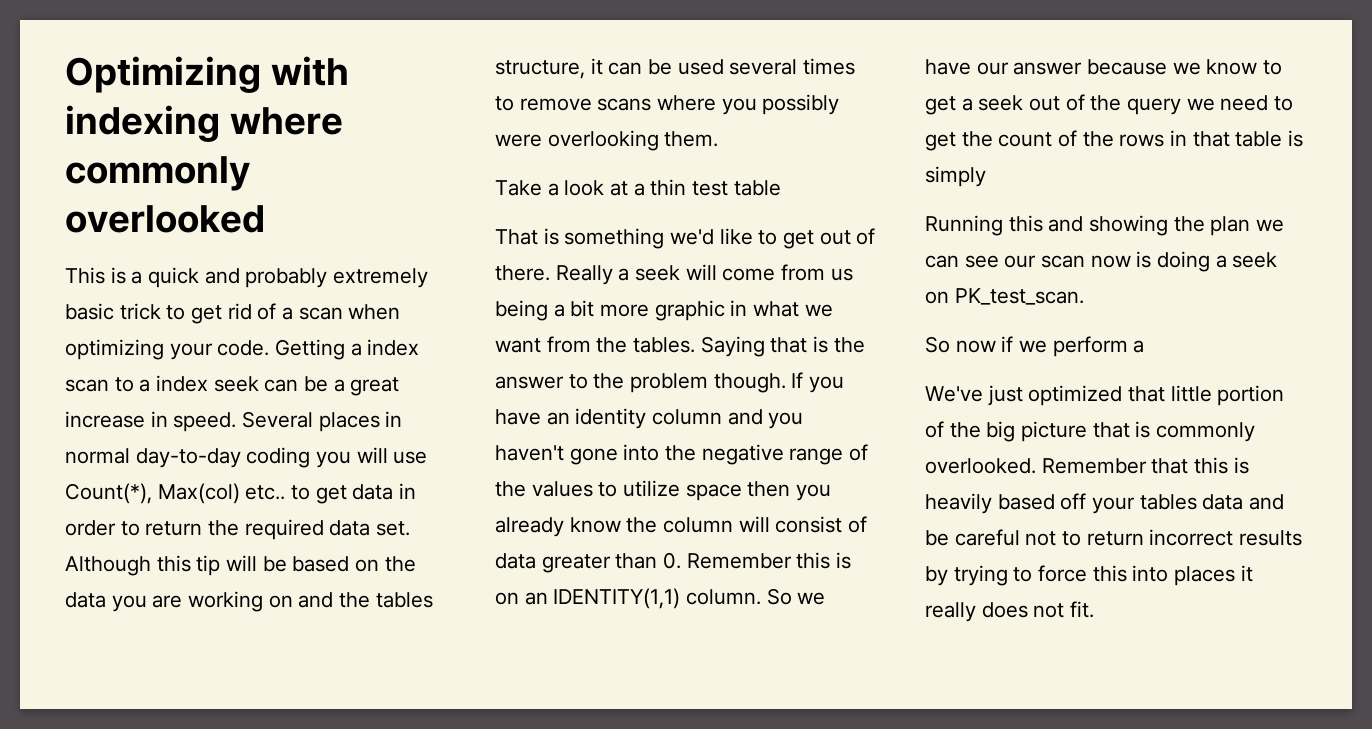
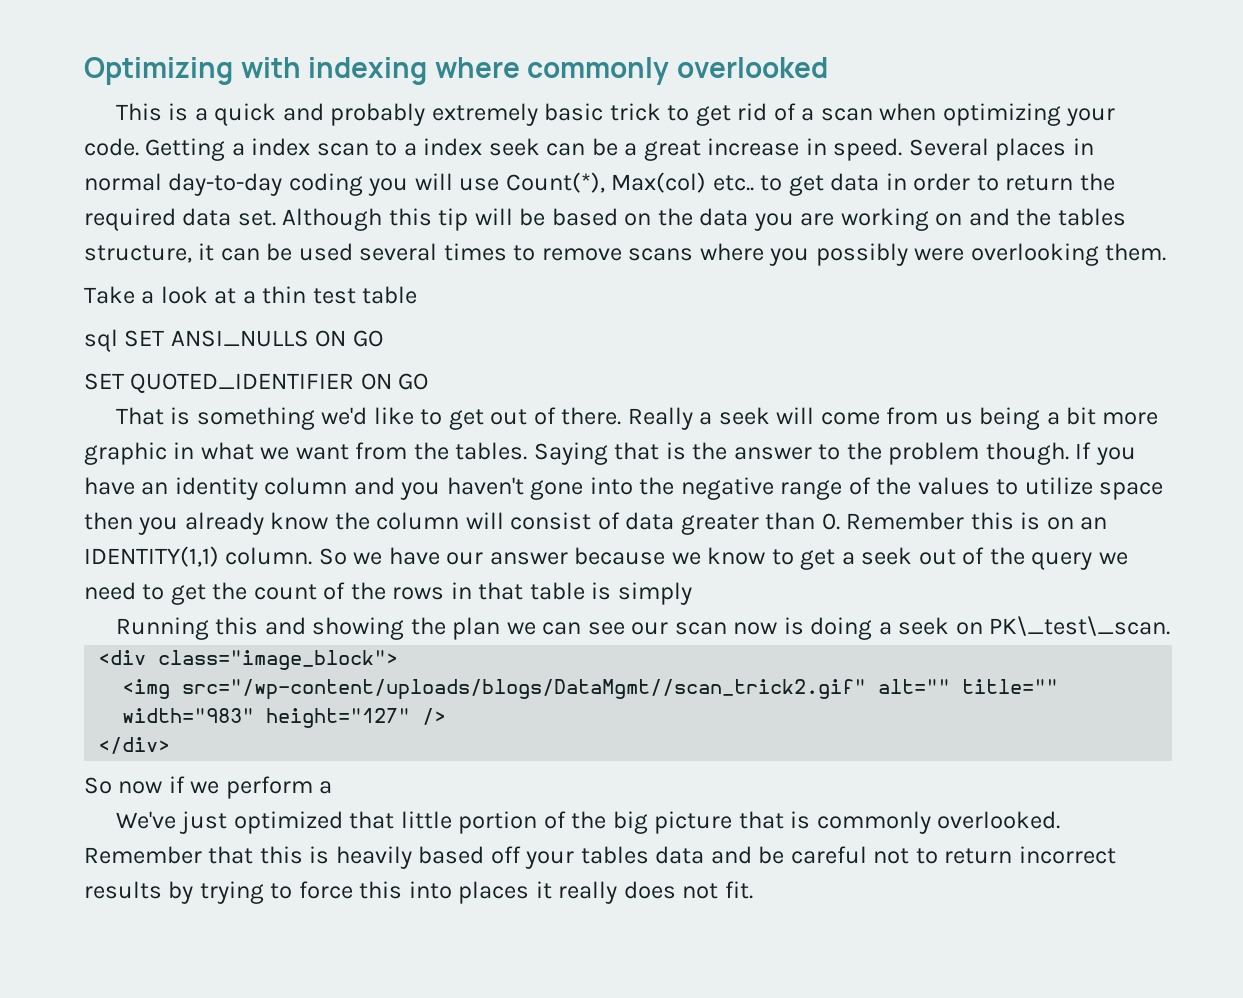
+ sql SET ANSI_NULLS ON GO
+ SET QUOTED_IDENTIFIER ON GO
- Running this and showing the plan we can see our scan now is doing a seek on PK_test_scan.
+ Running this and showing the plan we can see our scan now is doing a seek on PK\_test\_scan.
+ <div class="image_block">
+ <img src="/wp-content/uploads/blogs/DataMgmt//scan_trick2.gif" alt="" title="" width="983" height="127" />
+ </div>

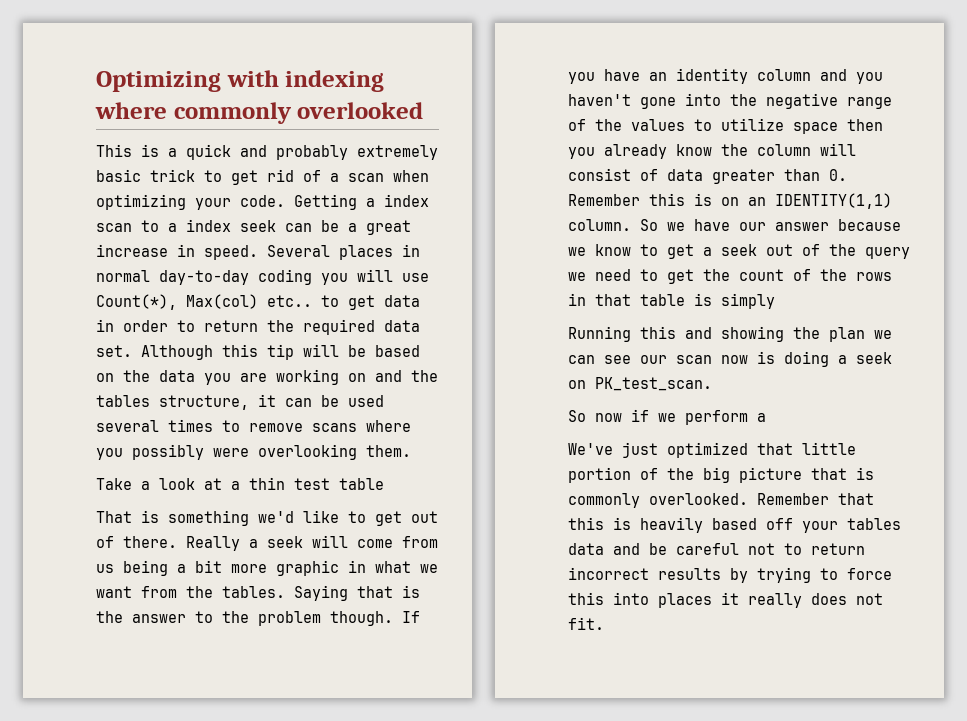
- sql SET ANSI_NULLS ON GO
- SET QUOTED_IDENTIFIER ON GO
- Running this and showing the plan we can see our scan now is doing a seek on PK\_test\_scan.
- <div class="image_block">
- <img src="/wp-content/uploads/blogs/DataMgmt//scan_trick2.gif" alt="" title="" width="983" height="127" />
- </div>
+ Running this and showing the plan we can see our scan now is doing a seek on PK_test_scan.

